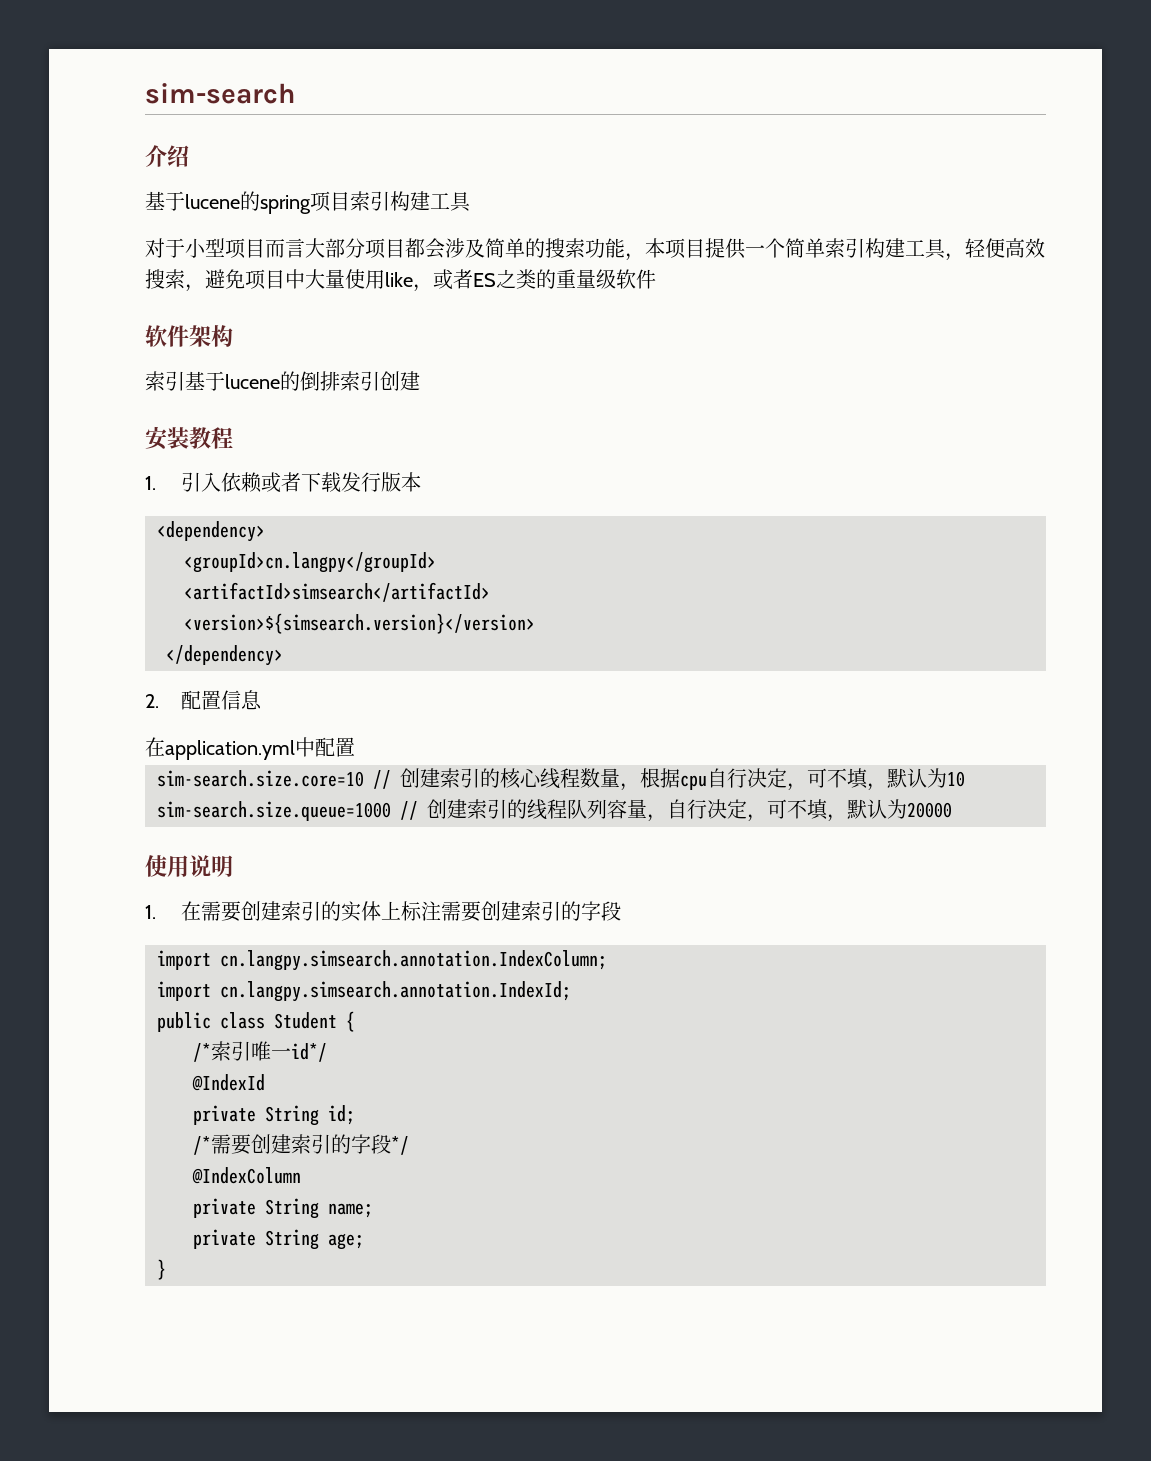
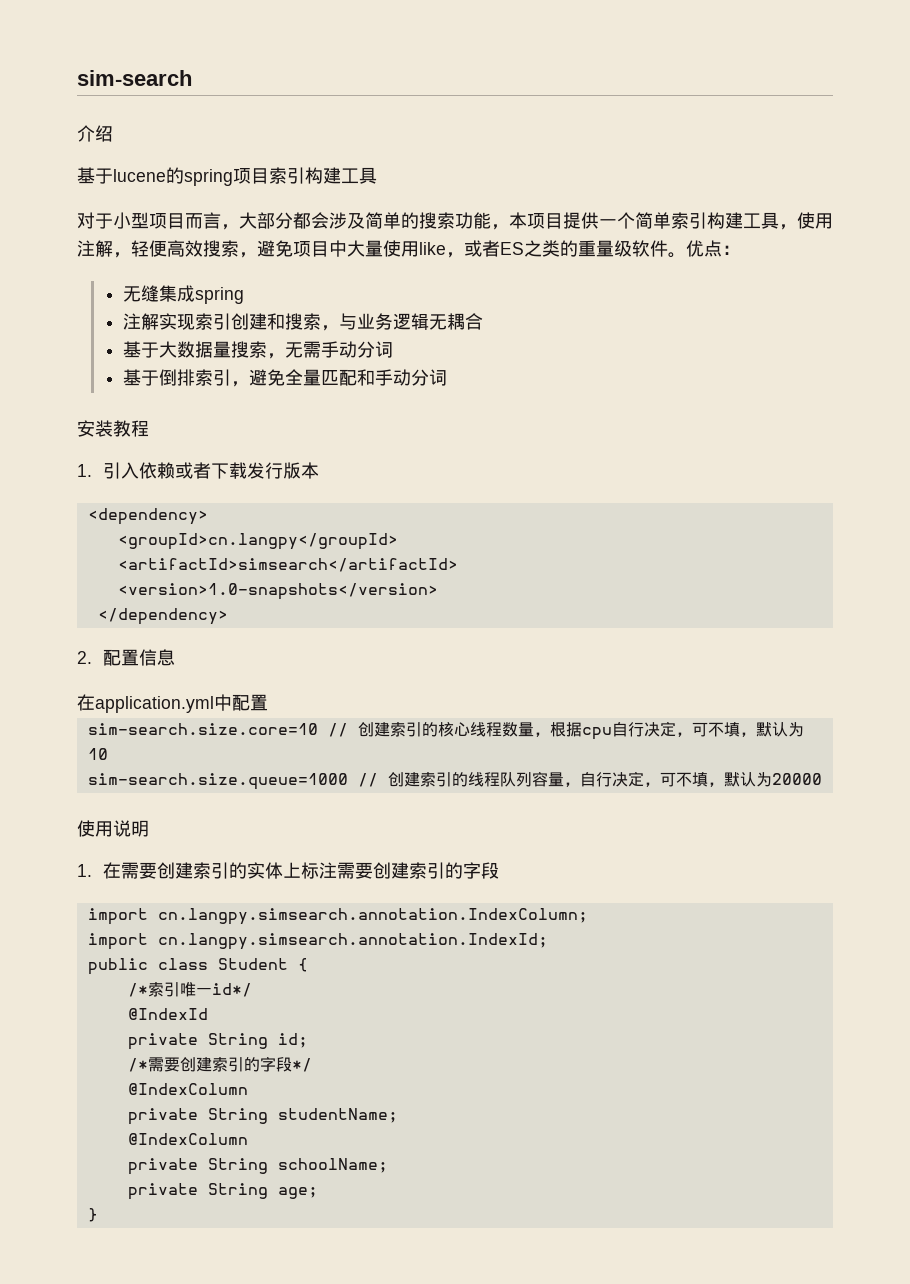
- 对于小型项目而言大部分项目都会涉及简单的搜索功能，本项目提供一个简单索引构建工具，轻便高效搜索，避免项目中大量使用like，或者ES之类的重量级软件
- 软件架构
- 索引基于lucene的倒排索引创建
+ 对于小型项目而言，大部分都会涉及简单的搜索功能，本项目提供一个简单索引构建工具，使用注解，轻便高效搜索，避免项目中大量使用like，或者ES之类的重量级软件。优点：
+ 无缝集成spring
+ 注解实现索引创建和搜索，与业务逻辑无耦合
+ 基于大数据量搜索，无需手动分词
+ 基于倒排索引，避免全量匹配和手动分词
- <version>${simsearch.version}</version>
+ <version>1.0-snapshots</version>
- private String name;
+ private String studentName;
+ @IndexColumn
+ private String schoolName;

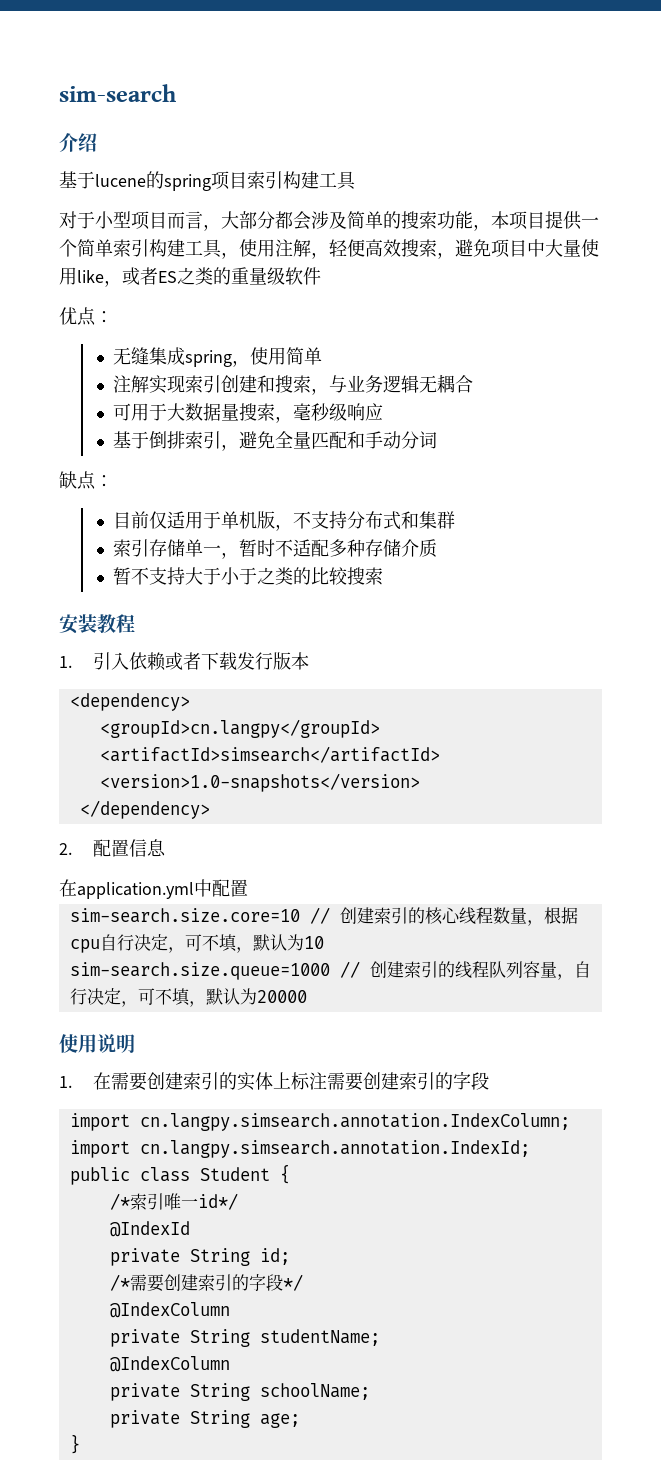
- 对于小型项目而言，大部分都会涉及简单的搜索功能，本项目提供一个简单索引构建工具，使用注解，轻便高效搜索，避免项目中大量使用like，或者ES之类的重量级软件。优点：
+ 对于小型项目而言，大部分都会涉及简单的搜索功能，本项目提供一个简单索引构建工具，使用注解，轻便高效搜索，避免项目中大量使用like，或者ES之类的重量级软件
+ 优点：
- 无缝集成spring
+ 无缝集成spring，使用简单
- 基于大数据量搜索，无需手动分词
+ 可用于大数据量搜索，毫秒级响应
+ 缺点：
+ 目前仅适用于单机版，不支持分布式和集群
+ 索引存储单一，暂时不适配多种存储介质
+ 暂不支持大于小于之类的比较搜索

